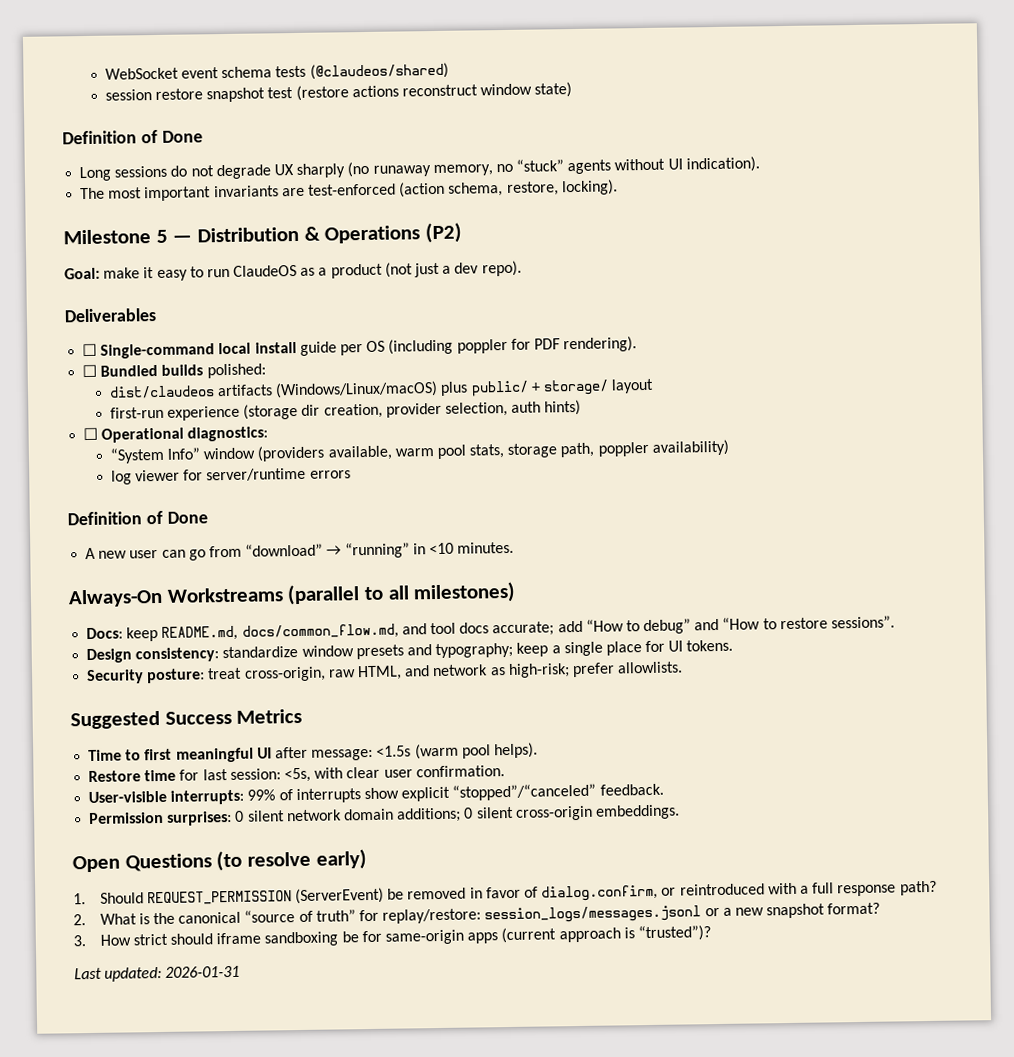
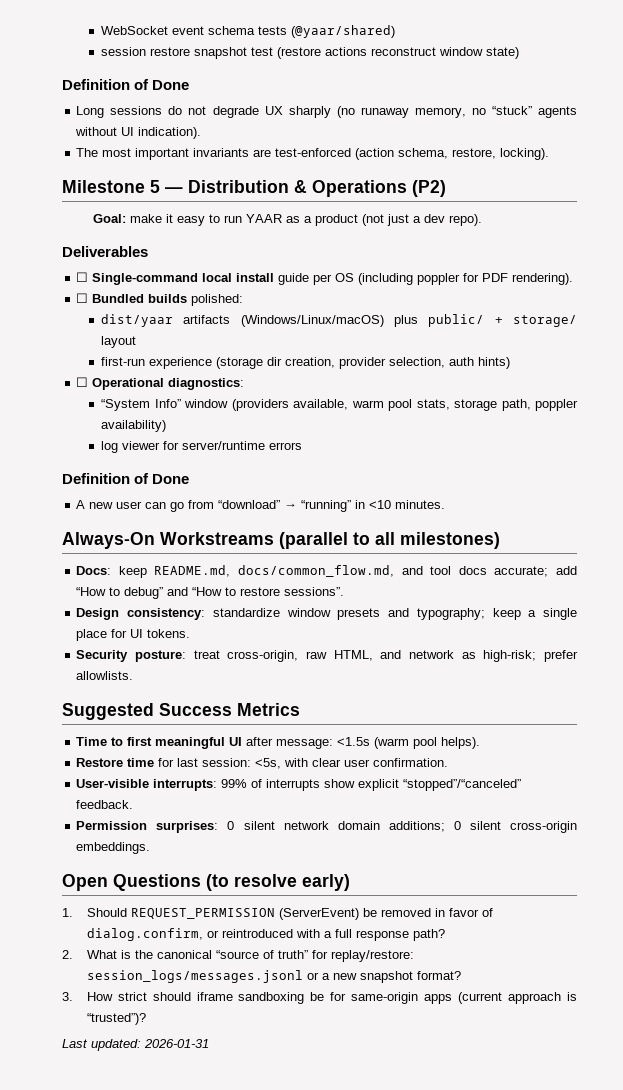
- WebSocket event schema tests (@claudeos/shared)
+ WebSocket event schema tests (@yaar/shared)
- Goal: make it easy to run ClaudeOS as a product (not just a dev repo).
+ Goal: make it easy to run YAAR as a product (not just a dev repo).
- dist/claudeos artifacts (Windows/Linux/macOS) plus public/ + storage/ layout
+ dist/yaar artifacts (Windows/Linux/macOS) plus public/ + storage/ layout

